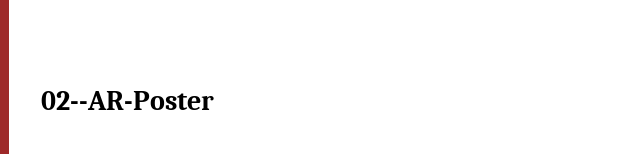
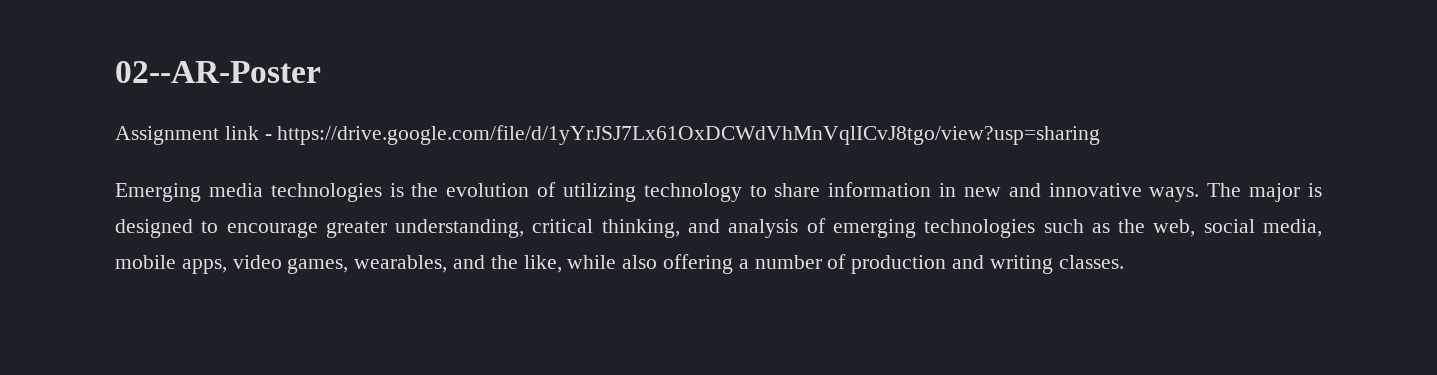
+ Assignment link - https://drive.google.com/file/d/1yYrJSJ7Lx61OxDCWdVhMnVqlICvJ8tgo/view?usp=sharing
+ Emerging media technologies is the evolution of utilizing technology to share information in new and innovative ways. The major is designed to encourage greater understanding, critical thinking, and analysis of emerging technologies such as the web, social media, mobile apps, video games, wearables, and the like, while also offering a number of production and writing classes.

